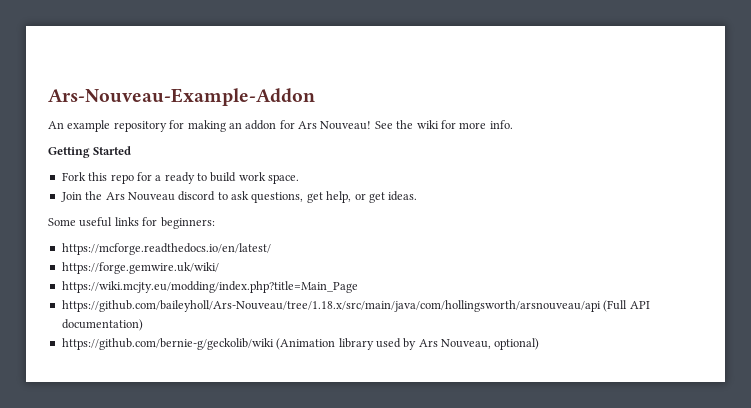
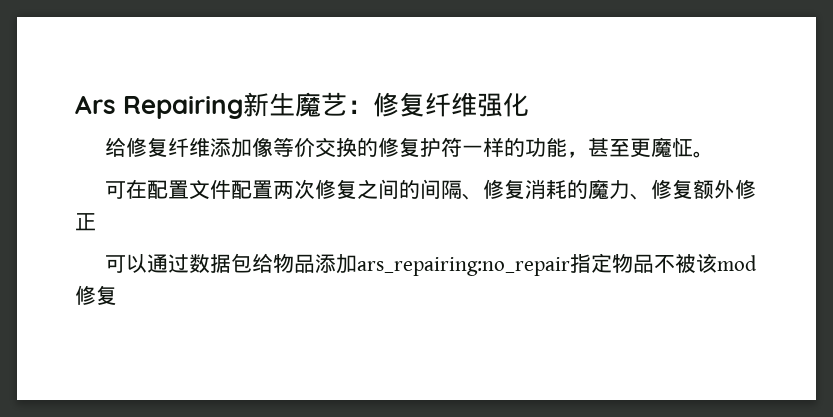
- Ars-Nouveau-Example-Addon
- An example repository for making an addon for Ars Nouveau! See the wiki for more info.
- Getting Started
- Fork this repo for a ready to build work space.
- Join the Ars Nouveau discord to ask questions, get help, or get ideas.
- Some useful links for beginners:
- https://mcforge.readthedocs.io/en/latest/
- https://forge.gemwire.uk/wiki/
- https://wiki.mcjty.eu/modding/index.php?title=Main_Page
- https://github.com/baileyholl/Ars-Nouveau/tree/1.18.x/src/main/java/com/hollingsworth/arsnouveau/api (Full API documentation)
- https://github.com/bernie-g/geckolib/wiki (Animation library used by Ars Nouveau, optional)
+ Ars Repairing新生魔艺：修复纤维强化
+ 给修复纤维添加像等价交换的修复护符一样的功能，甚至更魔怔。
+ 可在配置文件配置两次修复之间的间隔、修复消耗的魔力、修复额外修正
+ 可以通过数据包给物品添加ars_repairing:no_repair指定物品不被该mod修复

